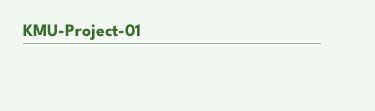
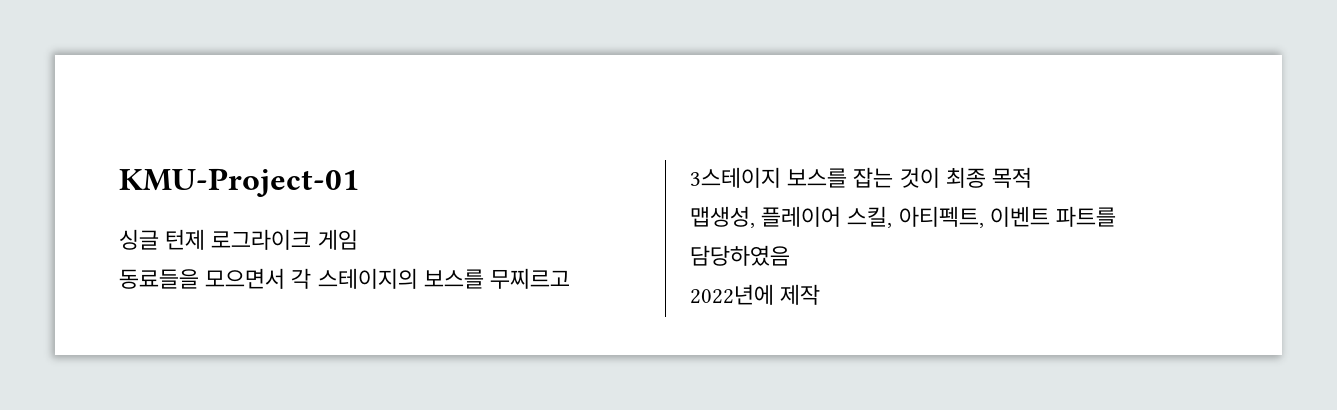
+ 싱글 턴제 로그라이크 게임
+ 동료들을 모으면서 각 스테이지의 보스를 무찌르고 3스테이지 보스를 잡는 것이 최종 목적
+ 맵생성, 플레이어 스킬, 아티펙트, 이벤트 파트를 담당하였음
+ 2022년에 제작

